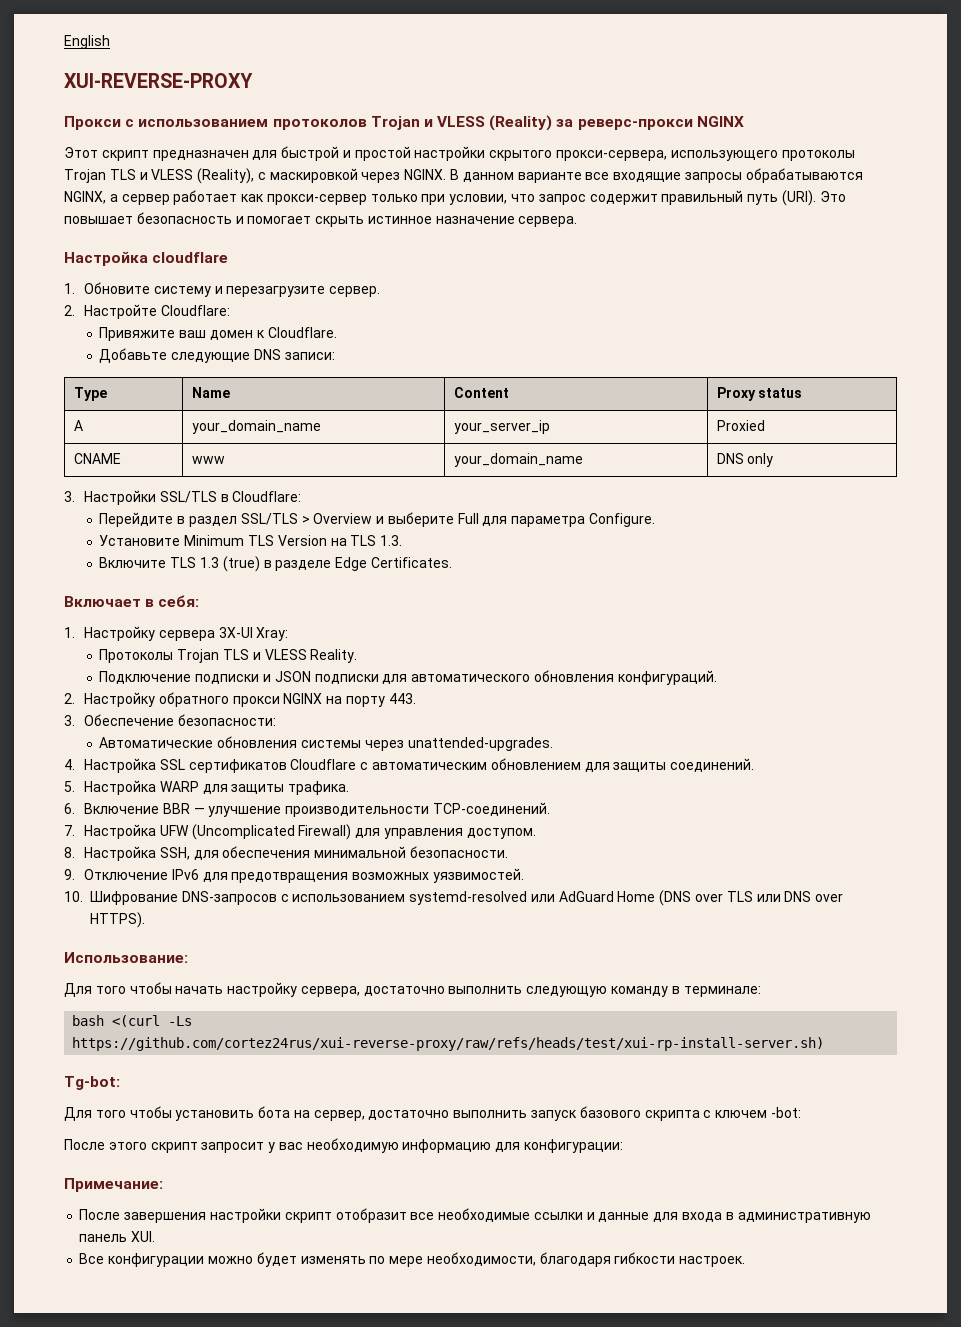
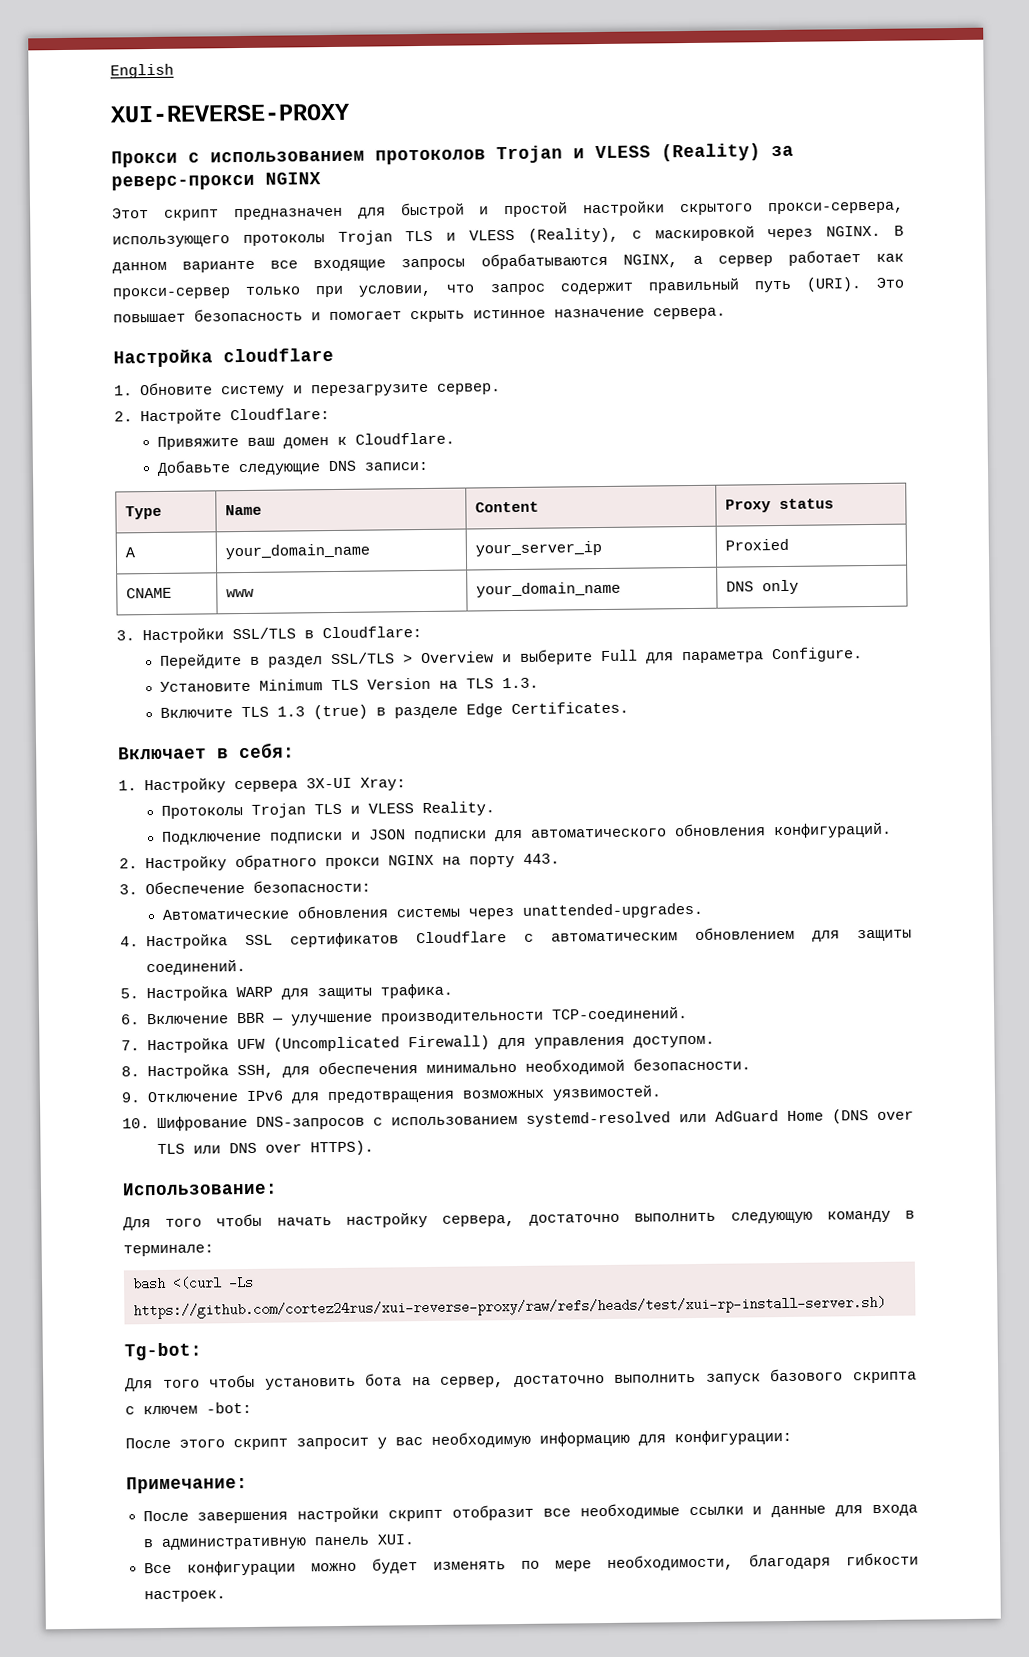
- 8. Настройка SSH, для обеспечения минимальной безопасности.
+ 8. Настройка SSH, для обеспечения минимально необходимой безопасности.

